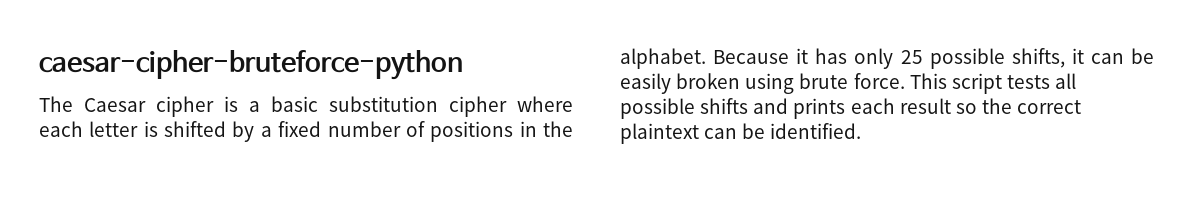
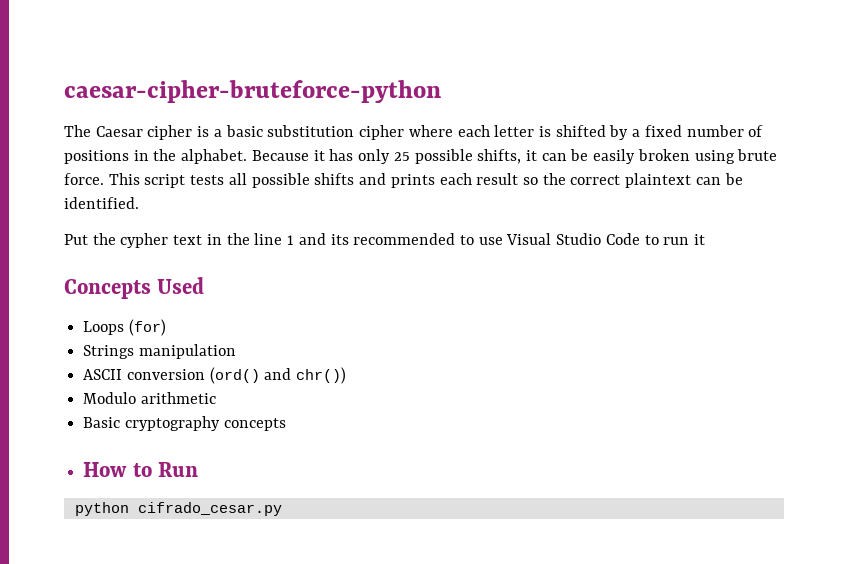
+ Put the cypher text in the line 1 and its recommended to use Visual Studio Code to run it
+ Concepts Used
+ Loops (for)
+ Strings manipulation
+ ASCII conversion (ord() and chr())
+ Modulo arithmetic
+ Basic cryptography concepts
+ How to Run
+ python cifrado_cesar.py

